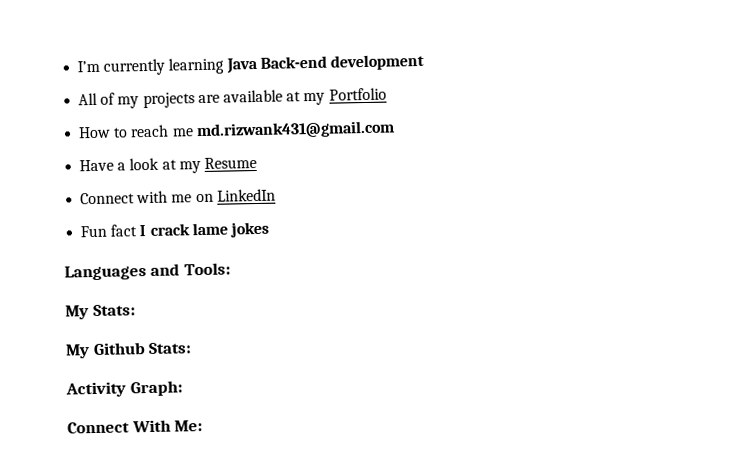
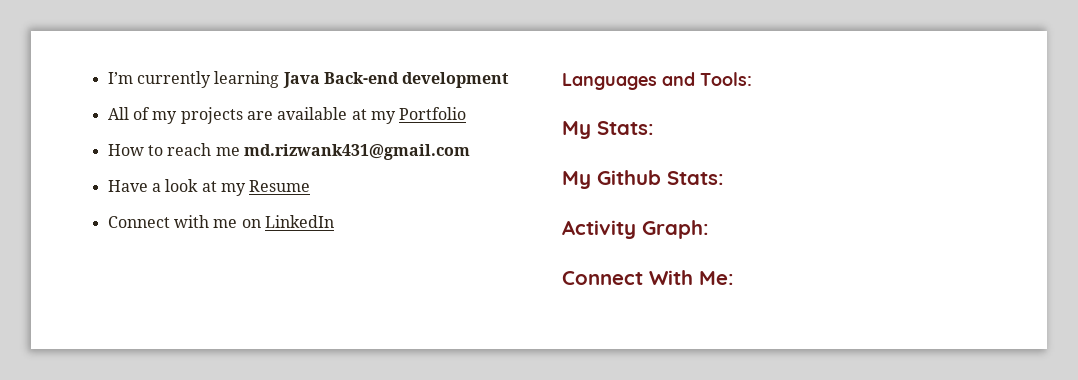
- Fun fact I crack lame jokes

